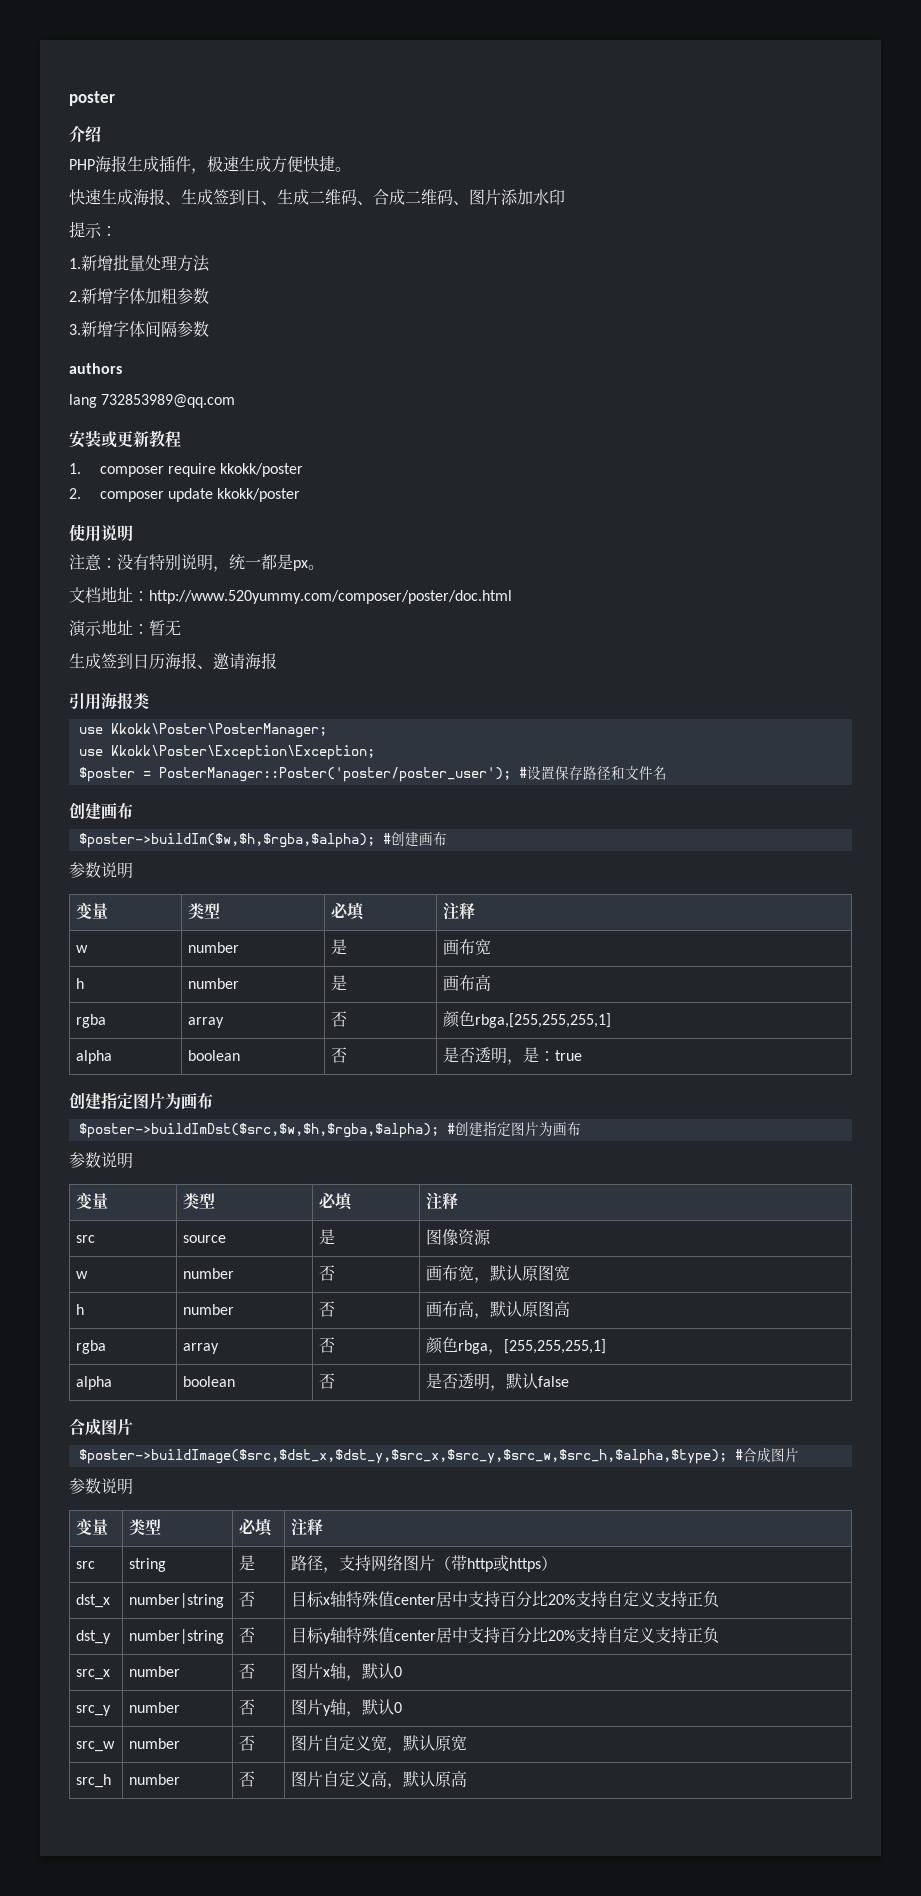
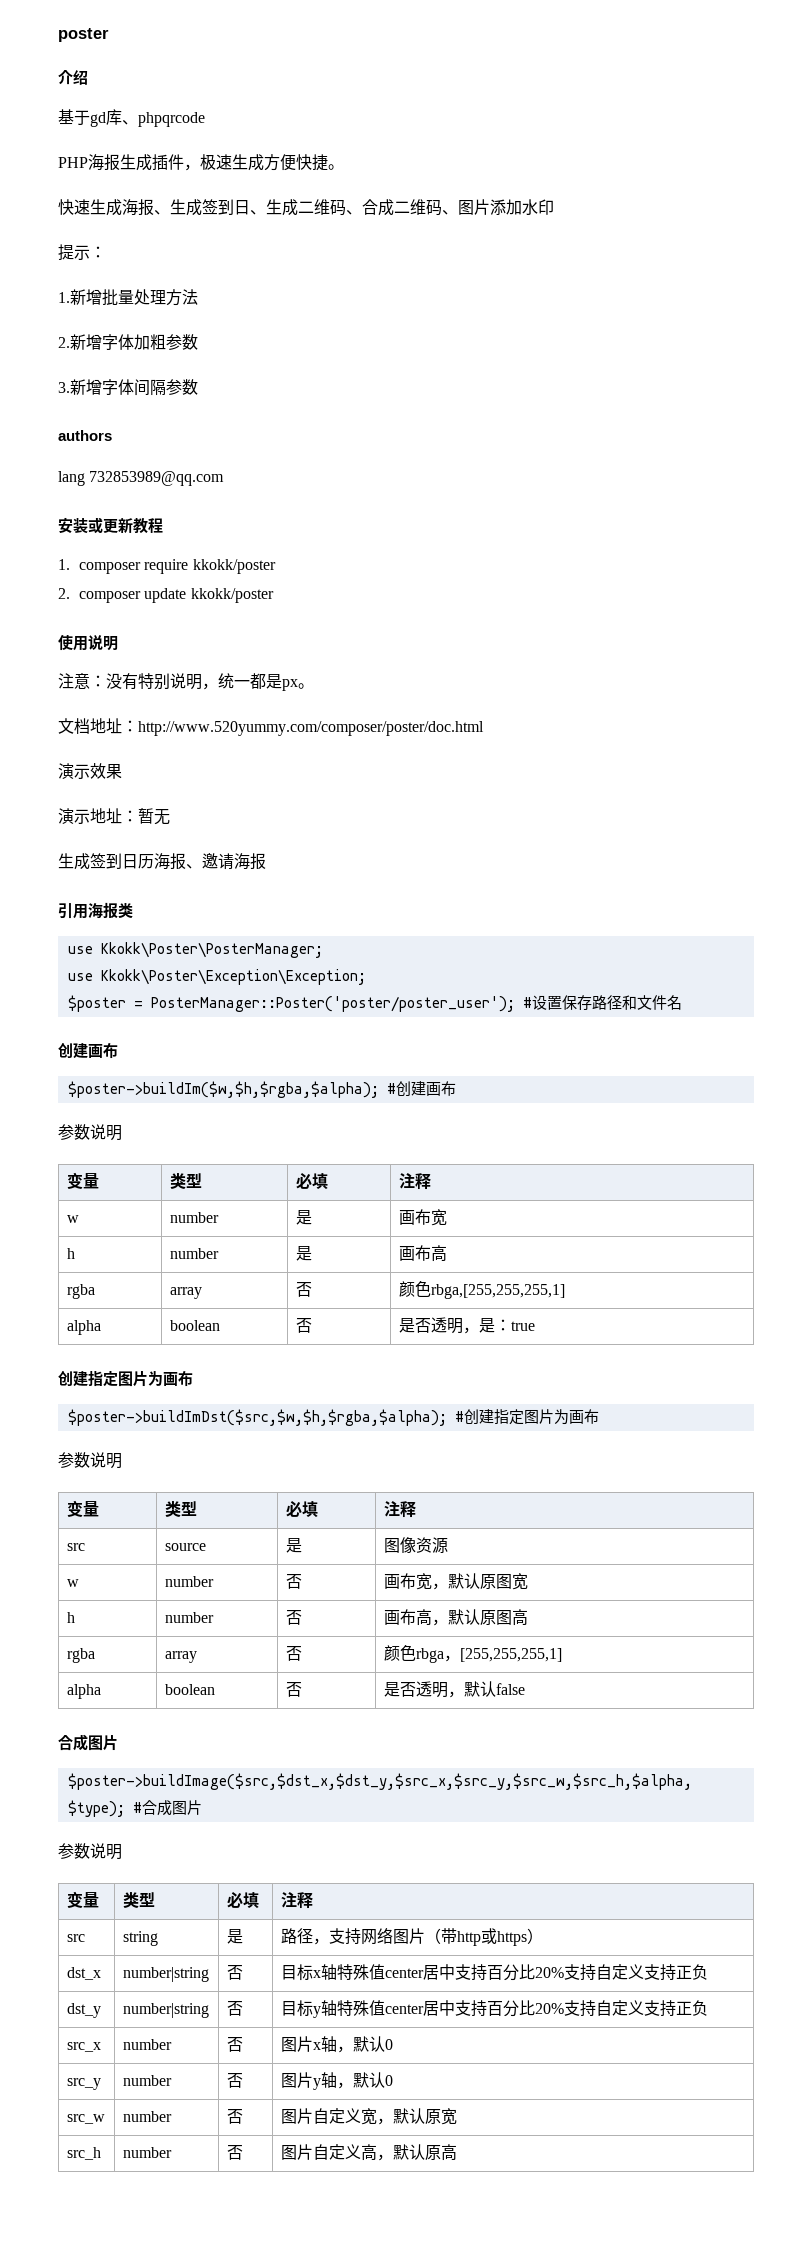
+ 基于gd库、phpqrcode
+ 演示效果

